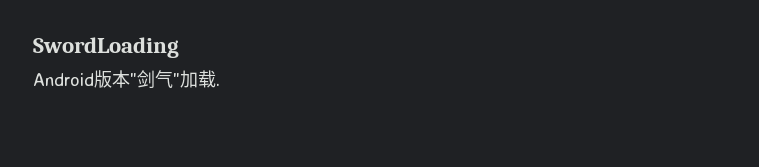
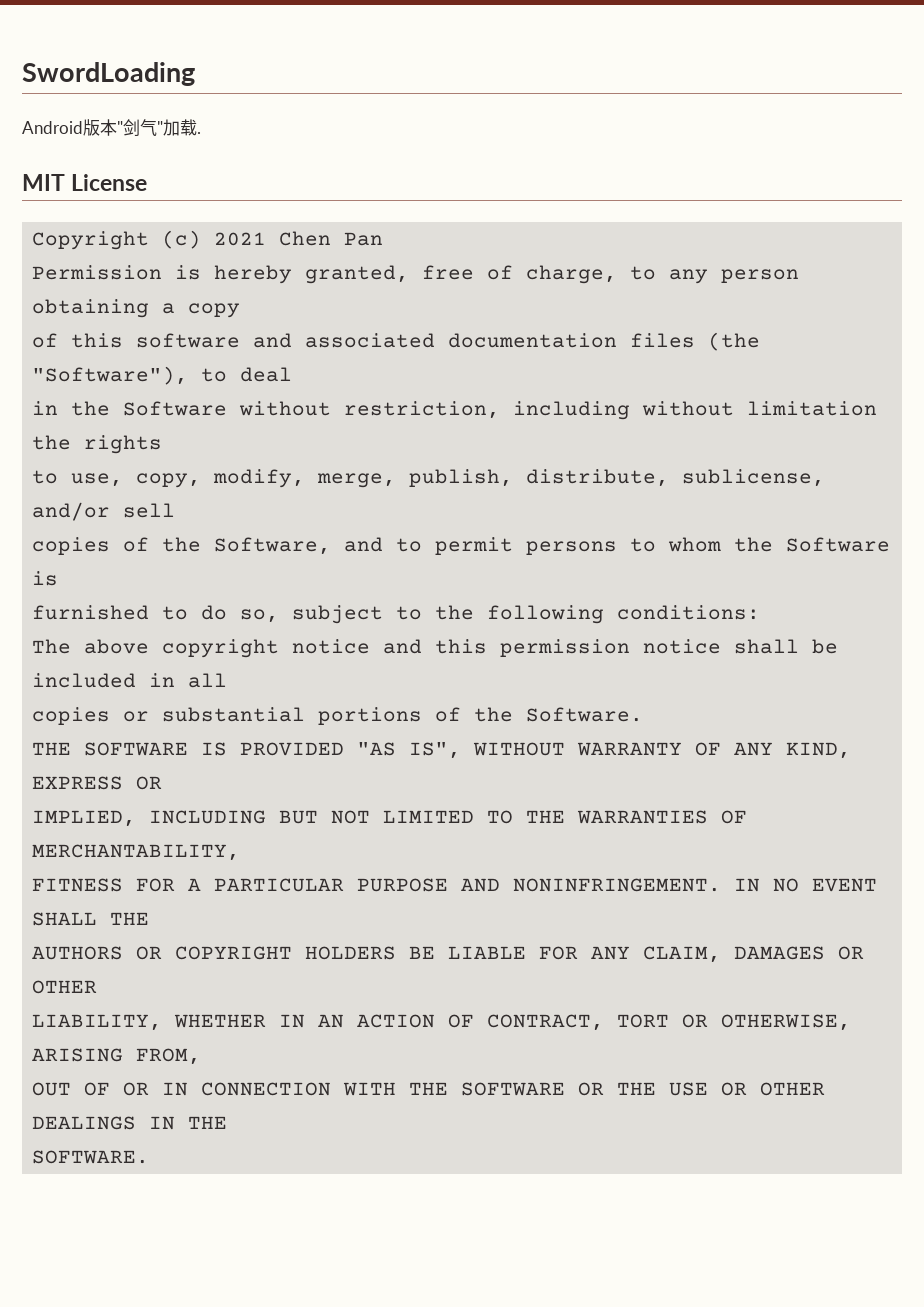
+ MIT License
+ Copyright (c) 2021 Chen Pan
+ Permission is hereby granted, free of charge, to any person obtaining a copy
+ of this software and associated documentation files (the "Software"), to deal
+ in the Software without restriction, including without limitation the rights
+ to use, copy, modify, merge, publish, distribute, sublicense, and/or sell
+ copies of the Software, and to permit persons to whom the Software is
+ furnished to do so, subject to the following conditions:
+ The above copyright notice and this permission notice shall be included in all
+ copies or substantial portions of the Software.
+ THE SOFTWARE IS PROVIDED "AS IS", WITHOUT WARRANTY OF ANY KIND, EXPRESS OR
+ IMPLIED, INCLUDING BUT NOT LIMITED TO THE WARRANTIES OF MERCHANTABILITY,
+ FITNESS FOR A PARTICULAR PURPOSE AND NONINFRINGEMENT. IN NO EVENT SHALL THE
+ AUTHORS OR COPYRIGHT HOLDERS BE LIABLE FOR ANY CLAIM, DAMAGES OR OTHER
+ LIABILITY, WHETHER IN AN ACTION OF CONTRACT, TORT OR OTHERWISE, ARISING FROM,
+ OUT OF OR IN CONNECTION WITH THE SOFTWARE OR THE USE OR OTHER DEALINGS IN THE
+ SOFTWARE.

